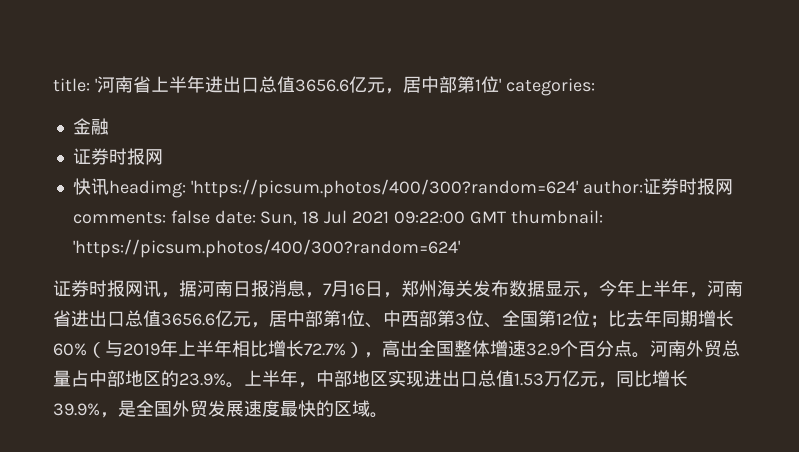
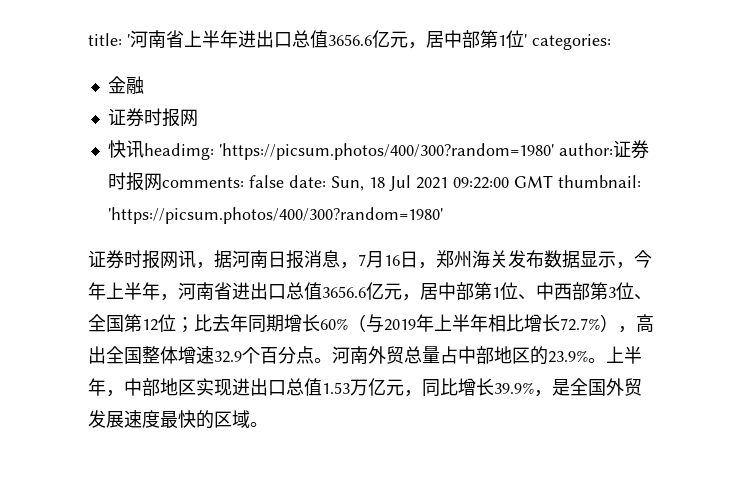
- 快讯headimg: 'https://picsum.photos/400/300?random=624' author:证券时报网comments: false date: Sun, 18 Jul 2021 09:22:00 GMT thumbnail: 'https://picsum.photos/400/300?random=624'
+ 快讯headimg: 'https://picsum.photos/400/300?random=1980' author:证券时报网comments: false date: Sun, 18 Jul 2021 09:22:00 GMT thumbnail: 'https://picsum.photos/400/300?random=1980'

